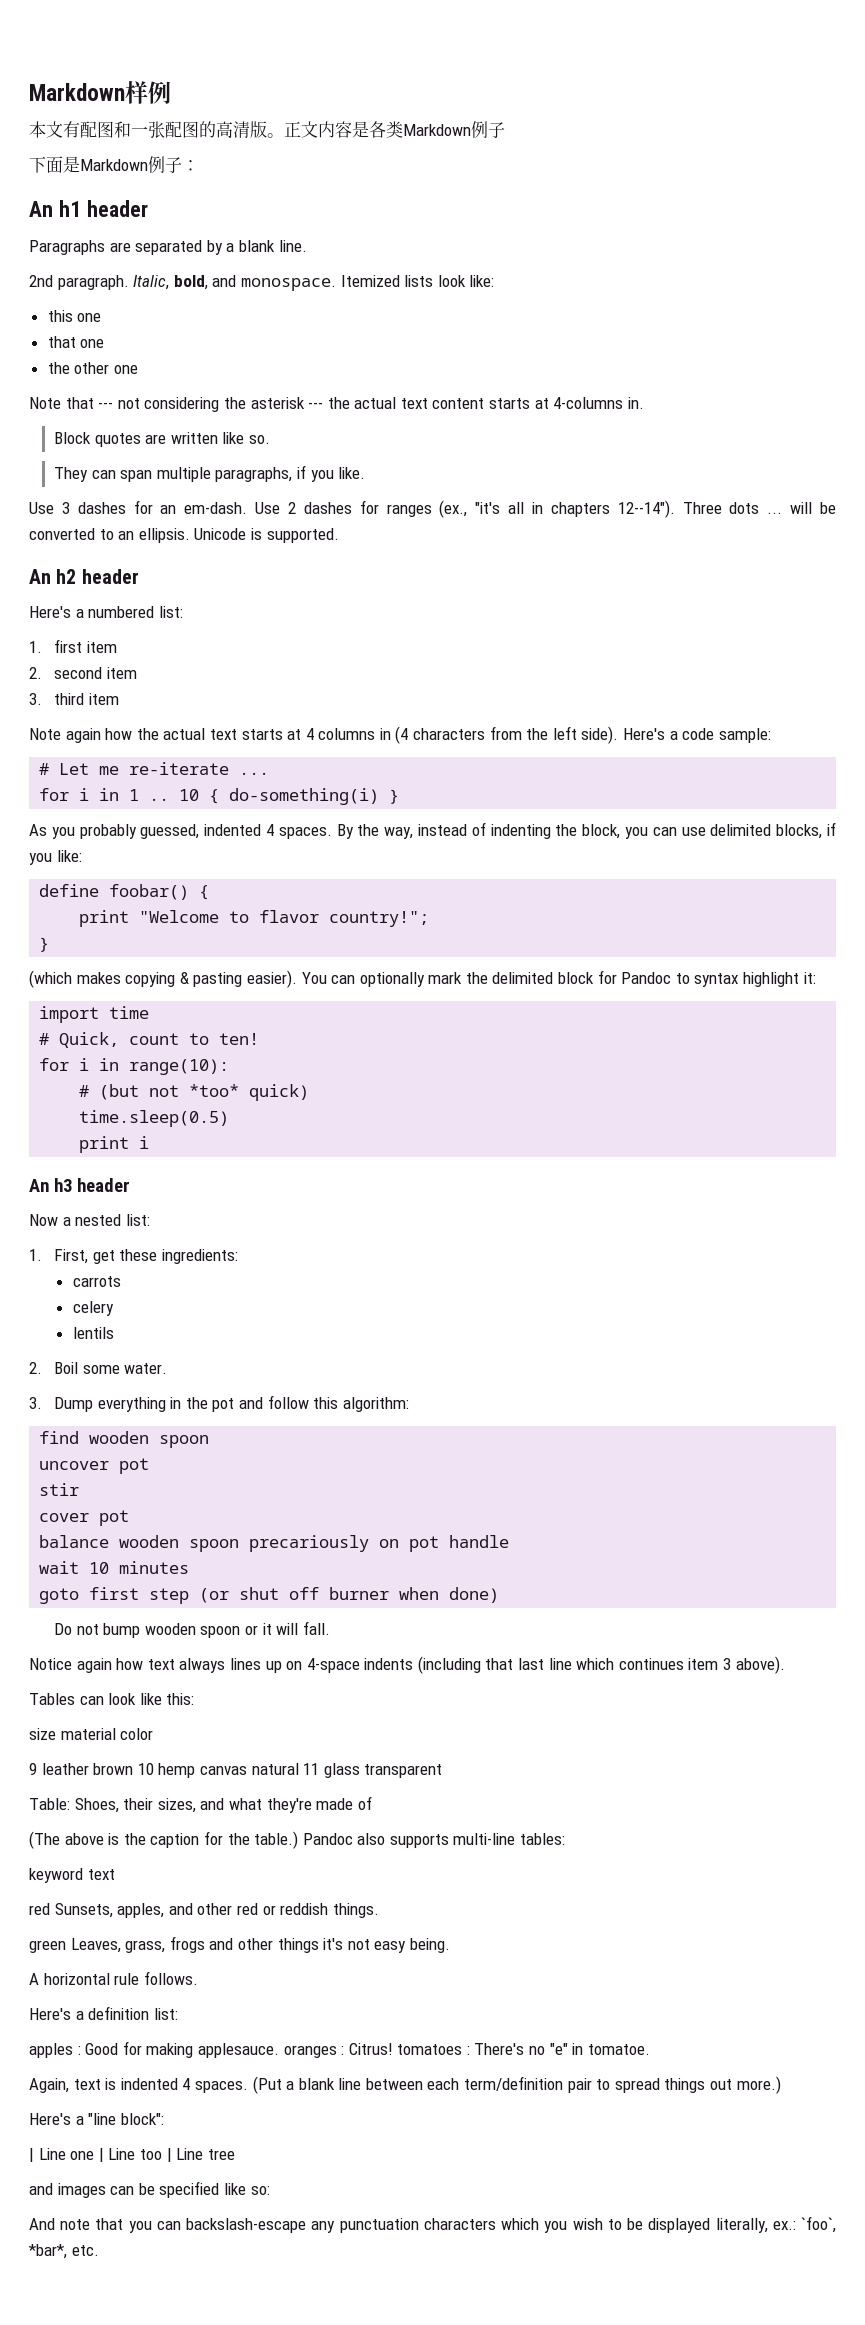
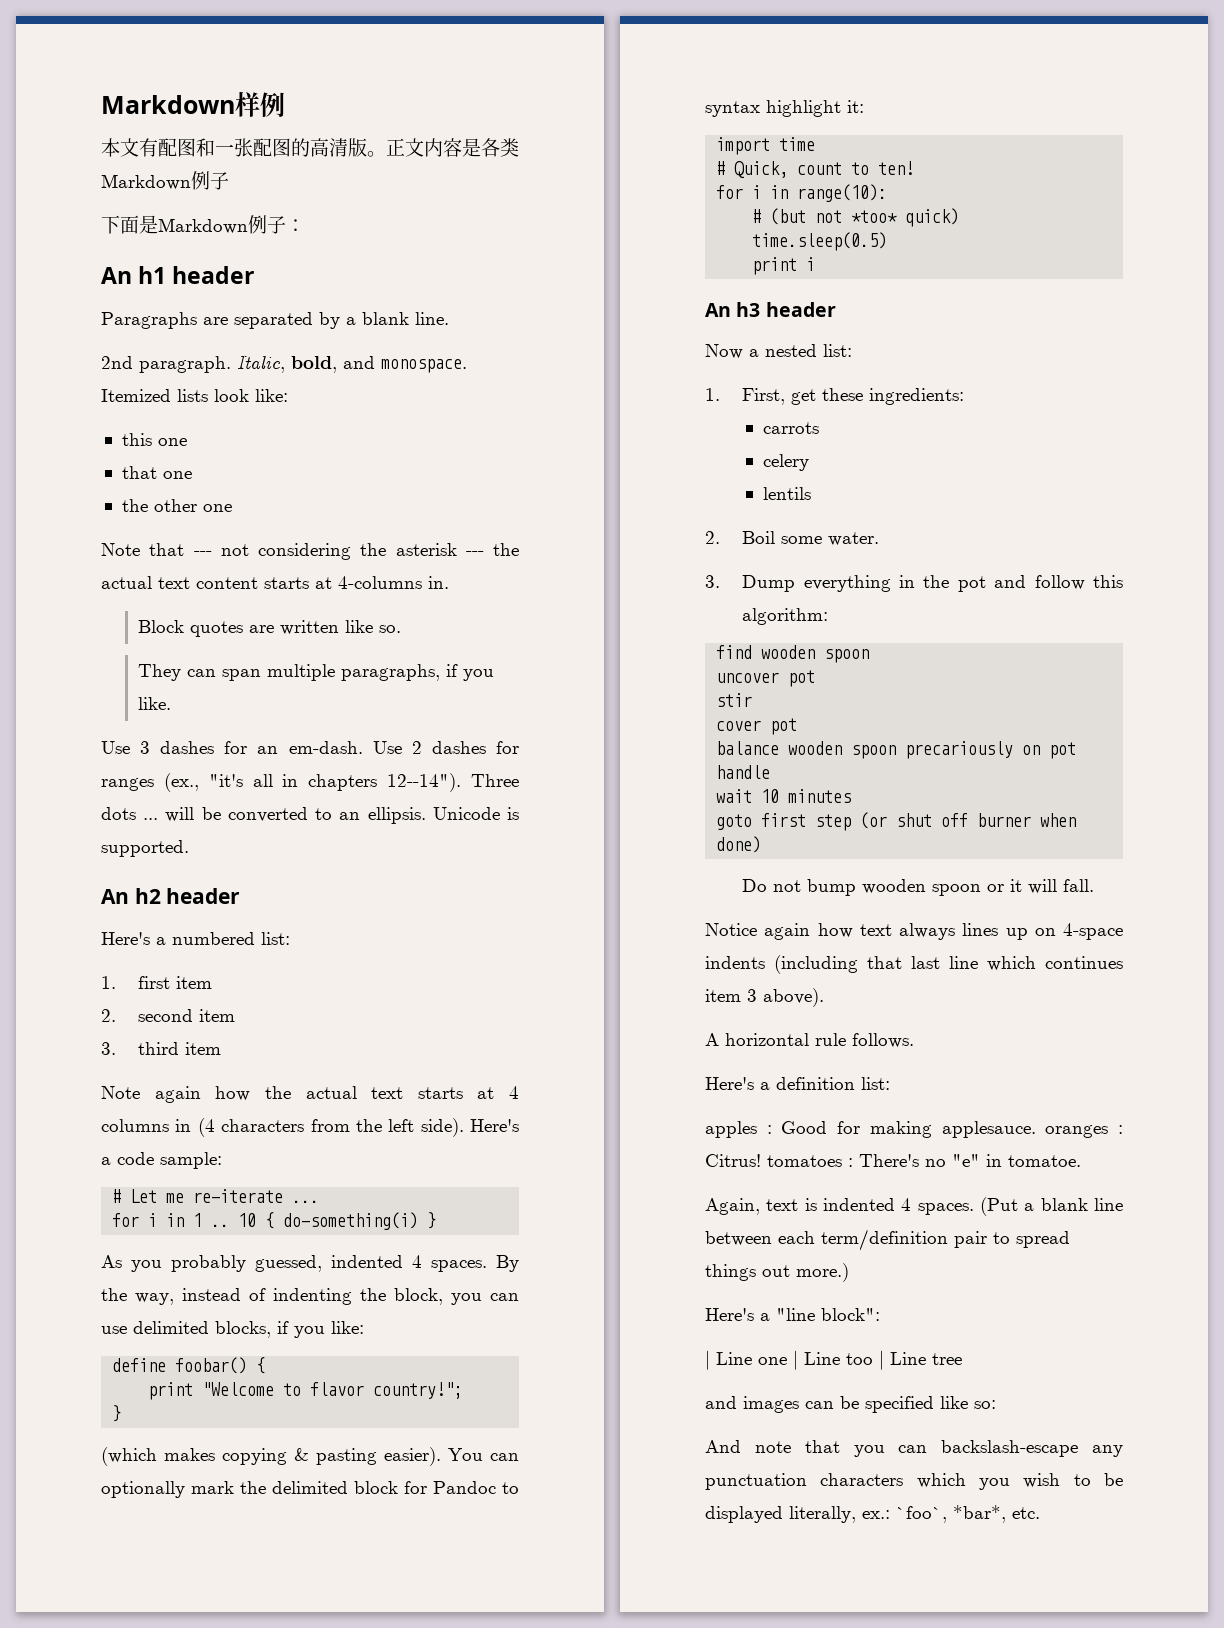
- Tables can look like this:
- size material color
- 9 leather brown 10 hemp canvas natural 11 glass transparent
- Table: Shoes, their sizes, and what they're made of
- (The above is the caption for the table.) Pandoc also supports multi-line tables:
- keyword text
- red Sunsets, apples, and other red or reddish things.
- green Leaves, grass, frogs and other things it's not easy being.

